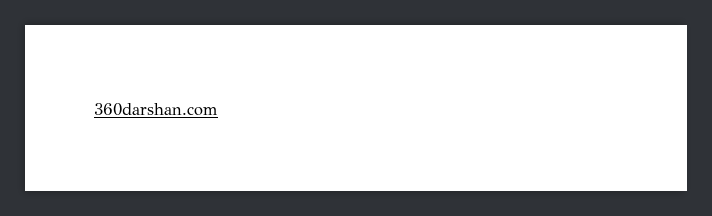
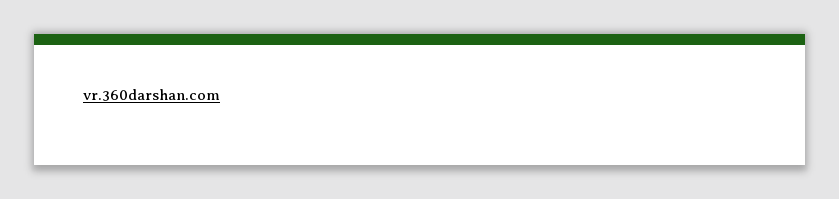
- 360darshan.com
+ vr.360darshan.com

